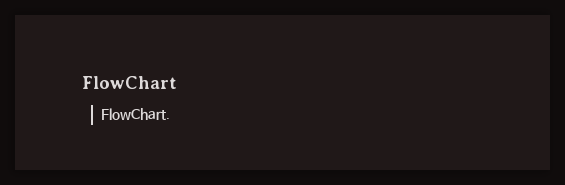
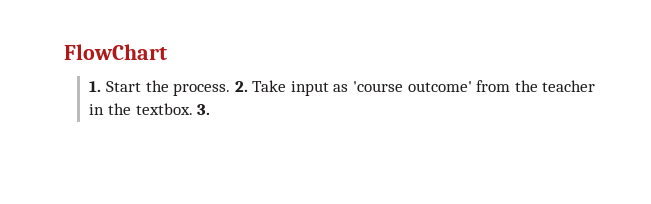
- FlowChart.
+ 1. Start the process. 2. Take input as 'course outcome' from the teacher in the textbox. 3.

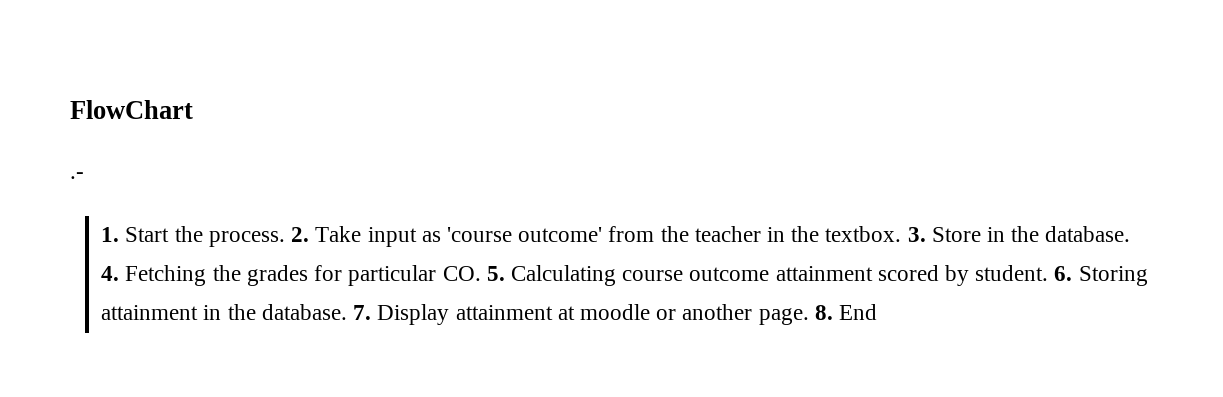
+ .-
- 3.
+ 3. Store in the database. 4. Fetching the grades for particular CO. 5. Calculating course outcome attainment scored by student. 6. Storing attainment in the database. 7. Display attainment at moodle or another page. 8. End

